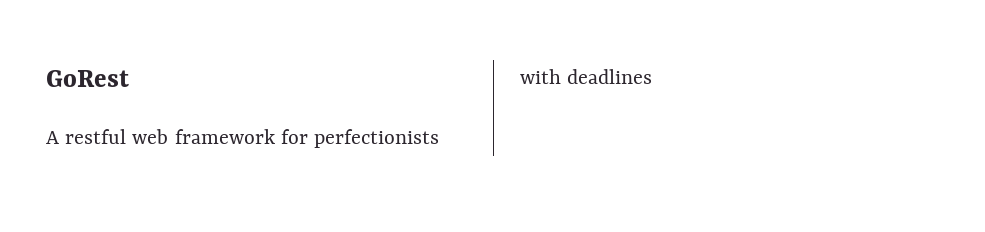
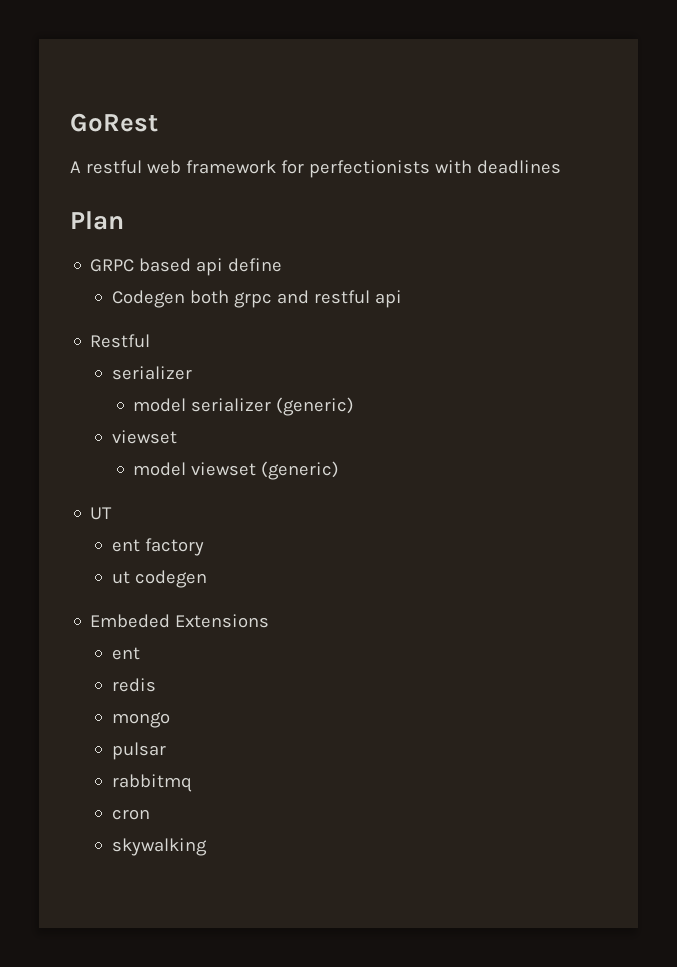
+ Plan
+ GRPC based api define
+ Codegen both grpc and restful api
+ Restful
+ serializer
+ model serializer (generic)
+ viewset
+ model viewset (generic)
+ UT
+ ent factory
+ ut codegen
+ Embeded Extensions
+ ent
+ redis
+ mongo
+ pulsar
+ rabbitmq
+ cron
+ skywalking

